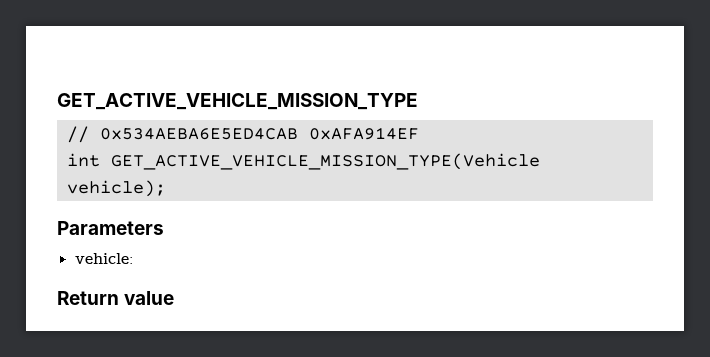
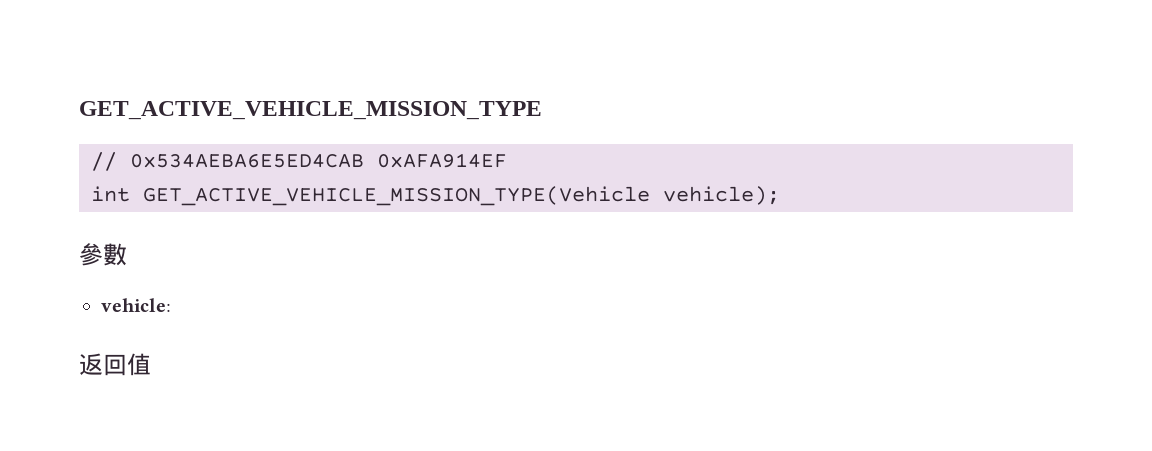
- Parameters
+ 參數
- Return value
+ 返回值

